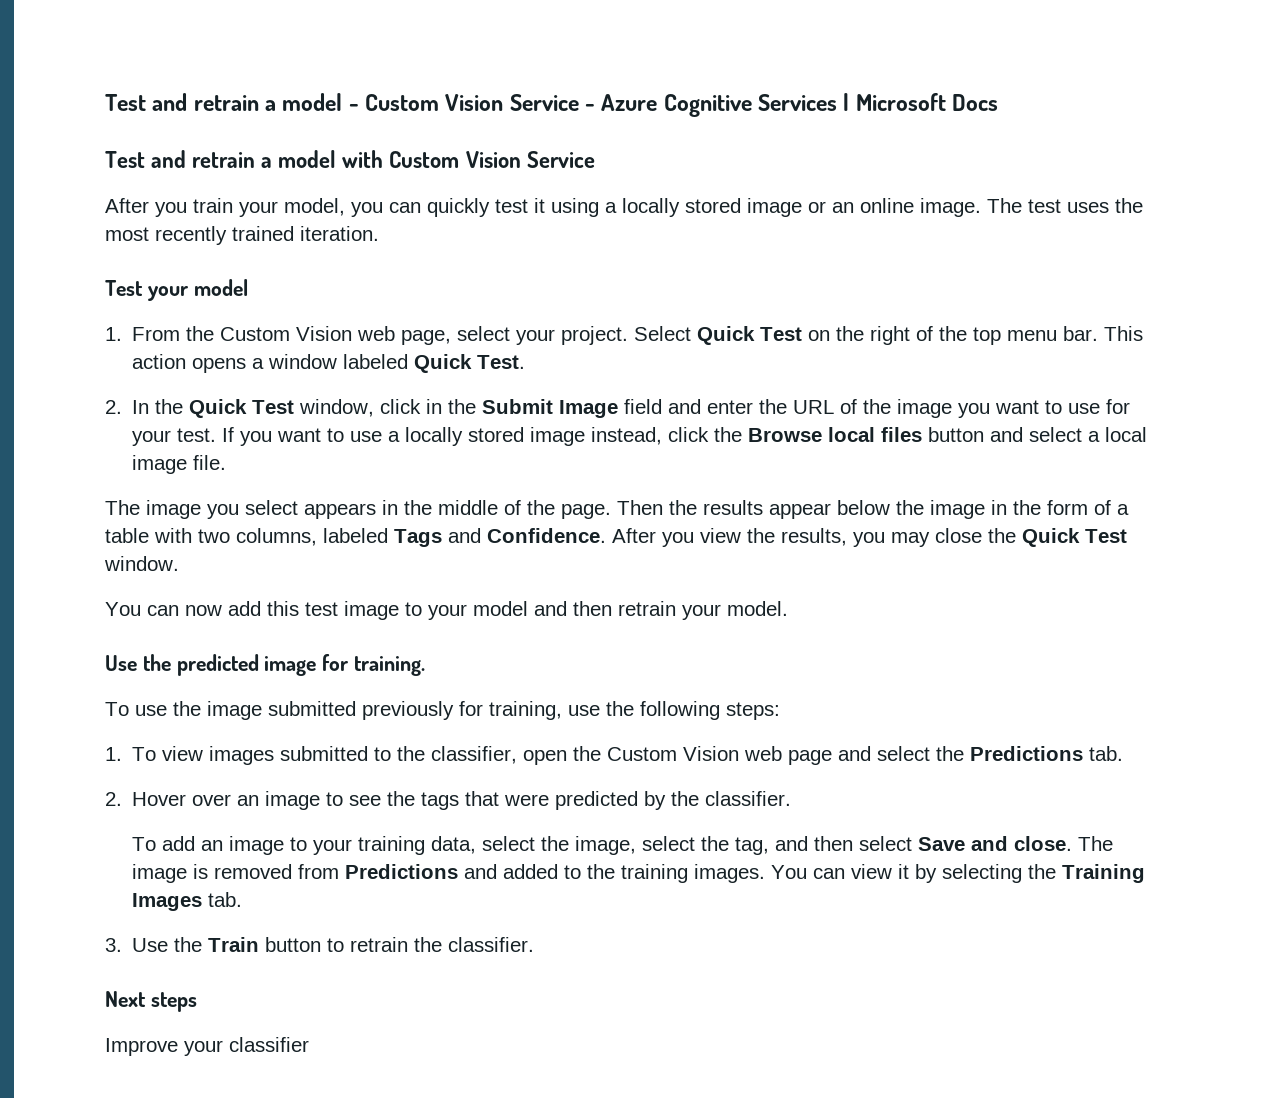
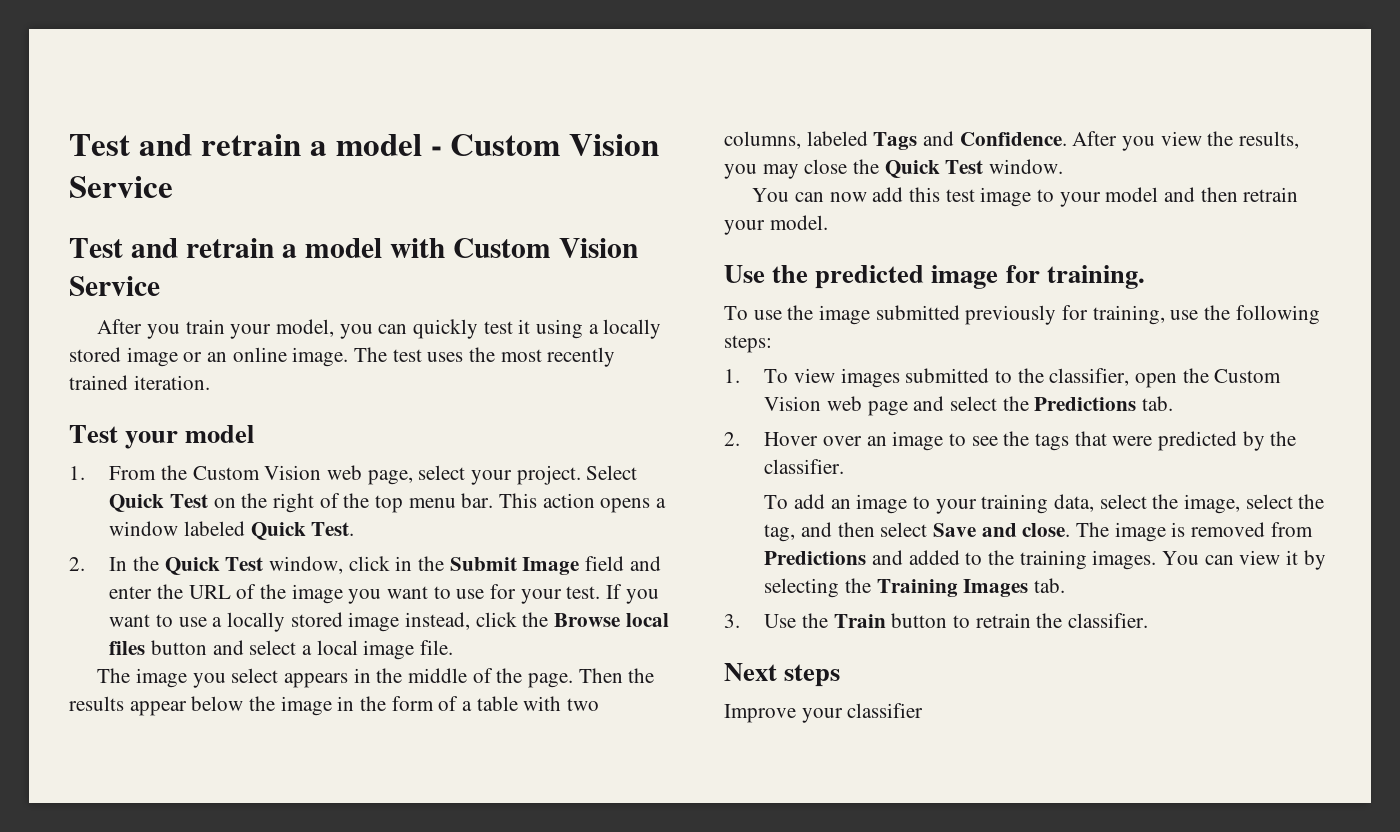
- Test and retrain a model - Custom Vision Service - Azure Cognitive Services | Microsoft Docs
+ Test and retrain a model - Custom Vision Service

